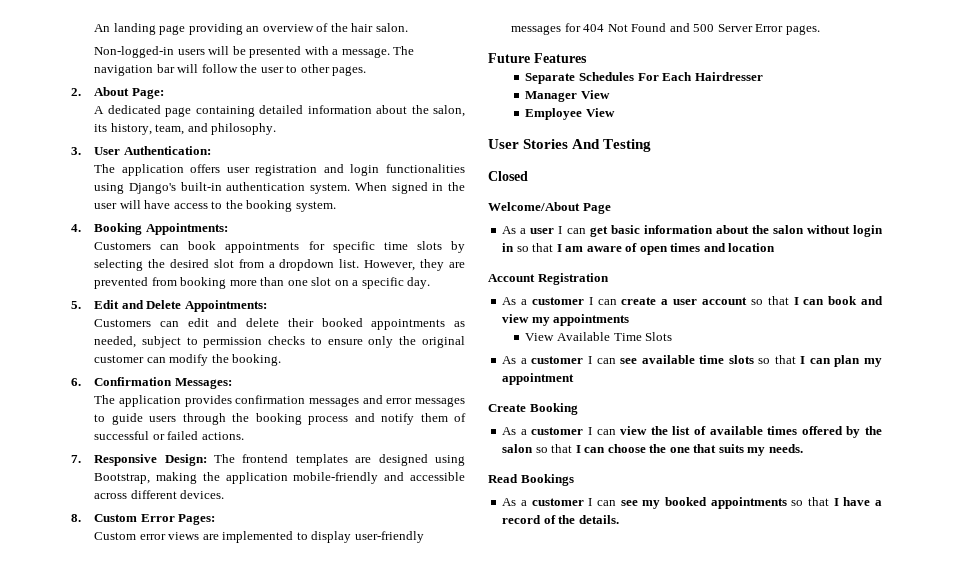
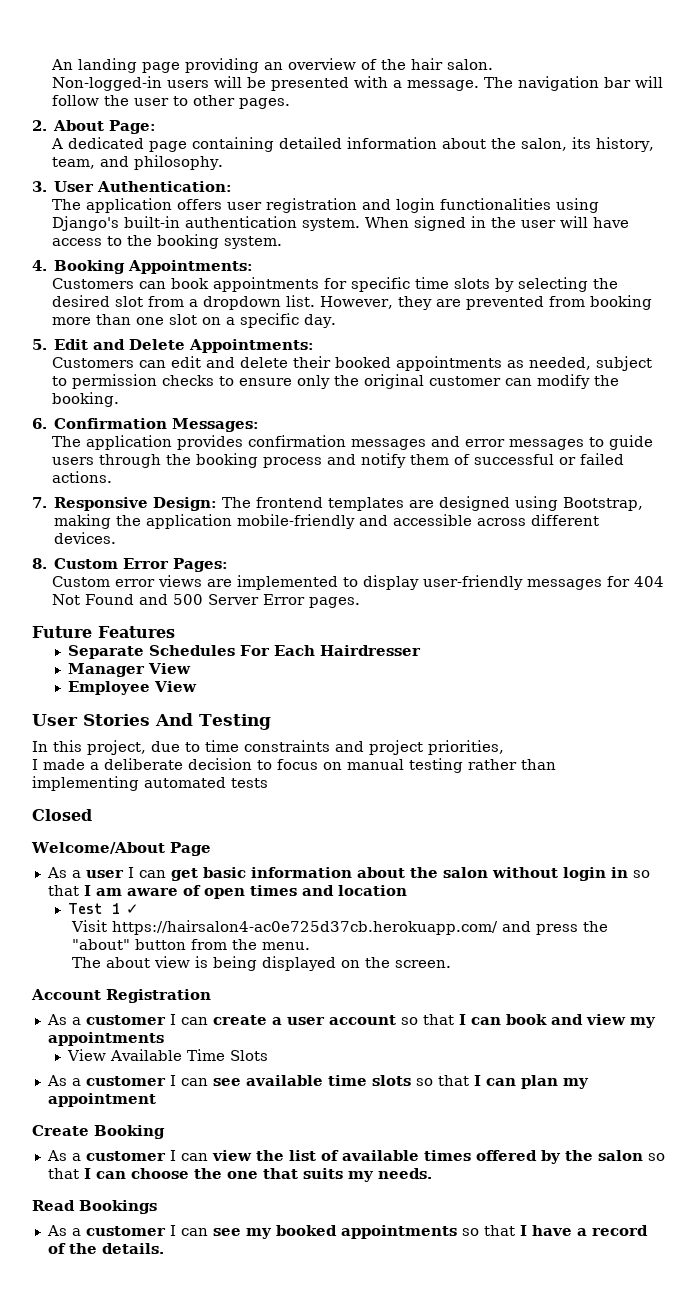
+ In this project, due to time constraints and project priorities,
+ I made a deliberate decision to focus on manual testing rather than implementing automated tests
+ Test 1 ✓
+ Visit https://hairsalon4-ac0e725d37cb.herokuapp.com/ and press the "about" button from the menu.
+ The about view is being displayed on the screen.

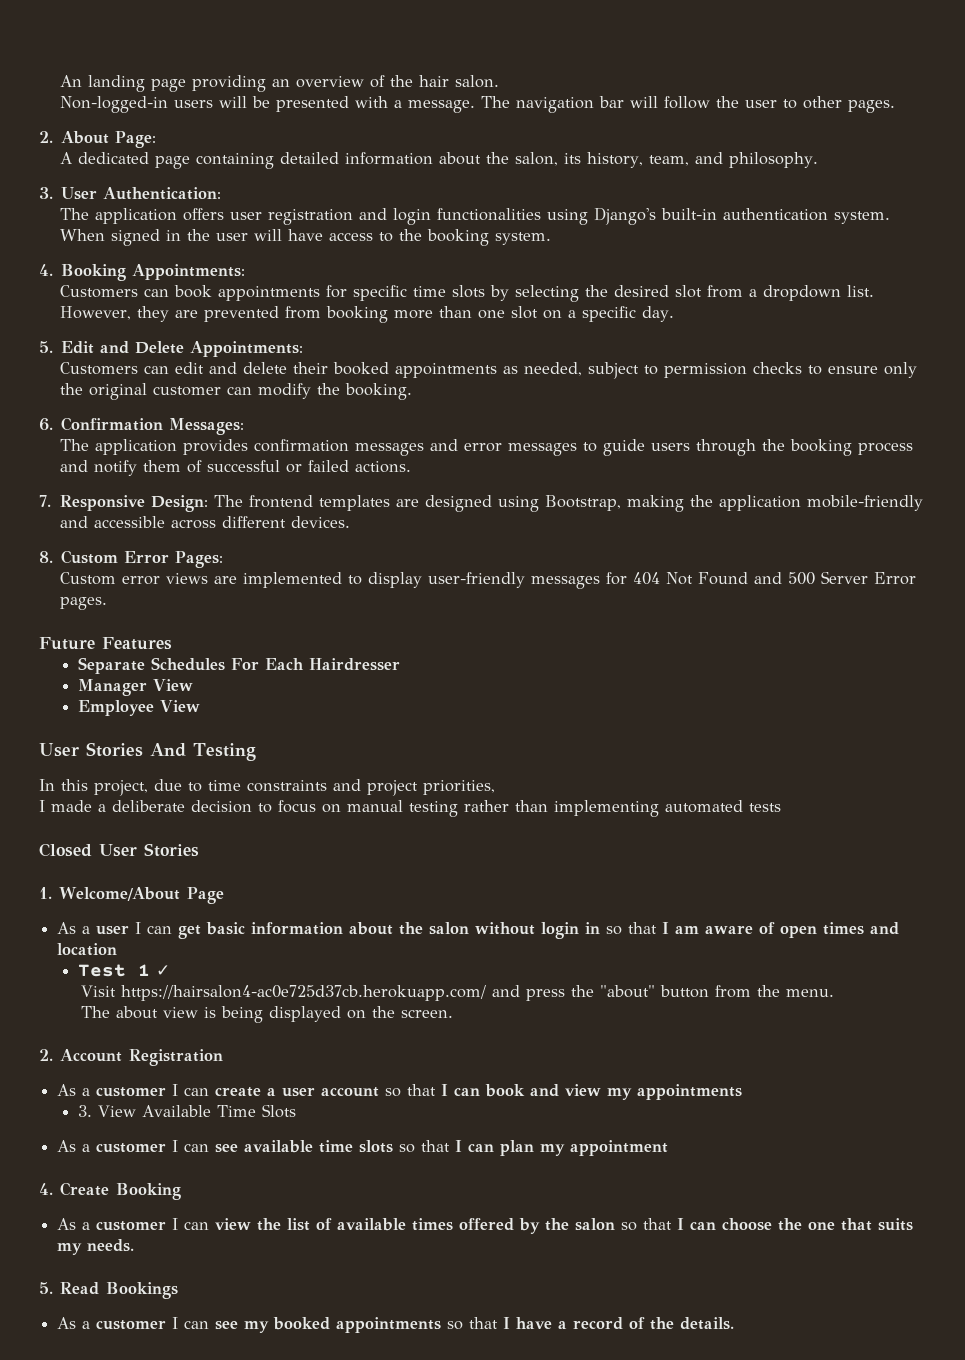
- Closed
- Welcome/About Page
+ Closed User Stories
+ 1. Welcome/About Page
- Account Registration
+ 2. Account Registration
- View Available Time Slots
+ 3. View Available Time Slots
- Create Booking
+ 4. Create Booking
- Read Bookings
+ 5. Read Bookings

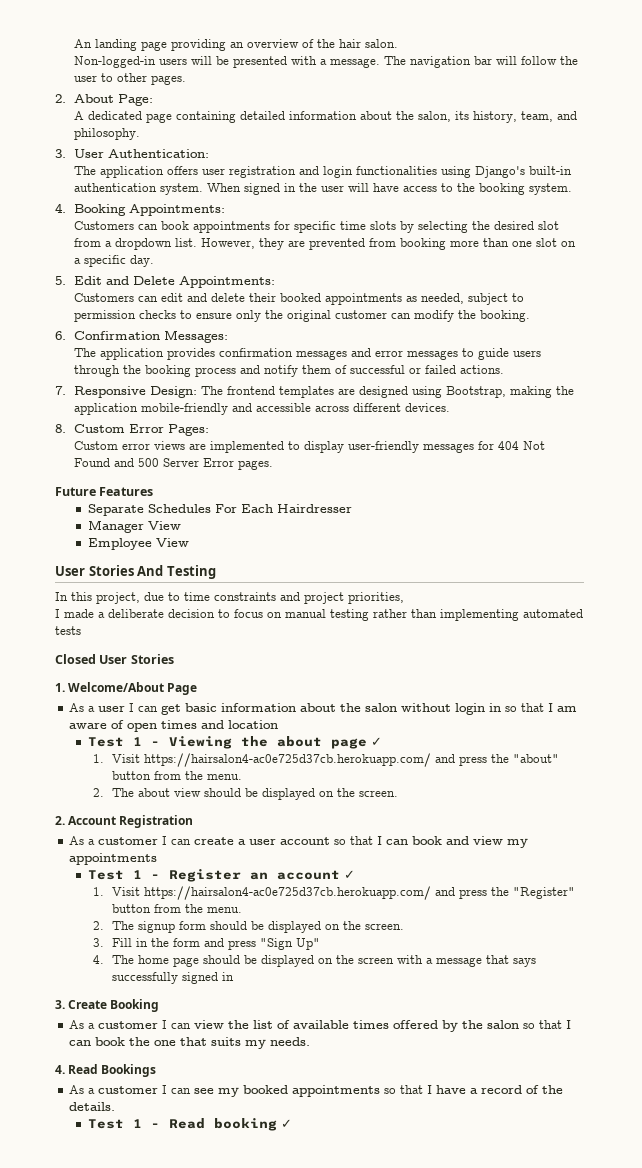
- Test 1 ✓
- Visit https://hairsalon4-ac0e725d37cb.herokuapp.com/ and press the "about" button from the menu.
+ Test 1 - Viewing the about page ✓
+ 1. Visit https://hairsalon4-ac0e725d37cb.herokuapp.com/ and press the "about" button from the menu.
- The about view is being displayed on the screen.
+ 2. The about view should be displayed on the screen.
- 3. View Available Time Slots
- As a customer I can see available time slots so that I can plan my appointment
- 4. Create Booking
+ Test 1 - Register an account ✓
+ 1. Visit https://hairsalon4-ac0e725d37cb.herokuapp.com/ and press the "Register" button from the menu.
+ 2. The signup form should be displayed on the screen.
+ 3. Fill in the form and press "Sign Up"
+ 4. The home page should be displayed on the screen with a message that says successfully signed in
+ 3. Create Booking
- As a customer I can view the list of available times offered by the salon so that I can choose the one that suits my needs.
+ As a customer I can view the list of available times offered by the salon so that I can book the one that suits my needs.
- 5. Read Bookings
+ 4. Read Bookings
+ Test 1 - Read booking ✓

